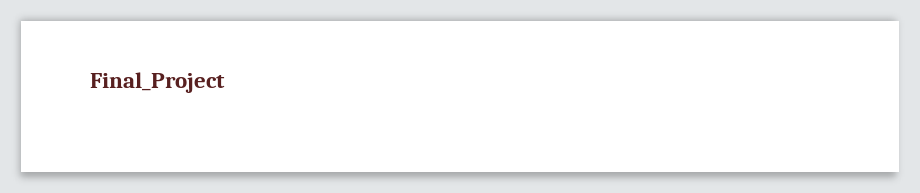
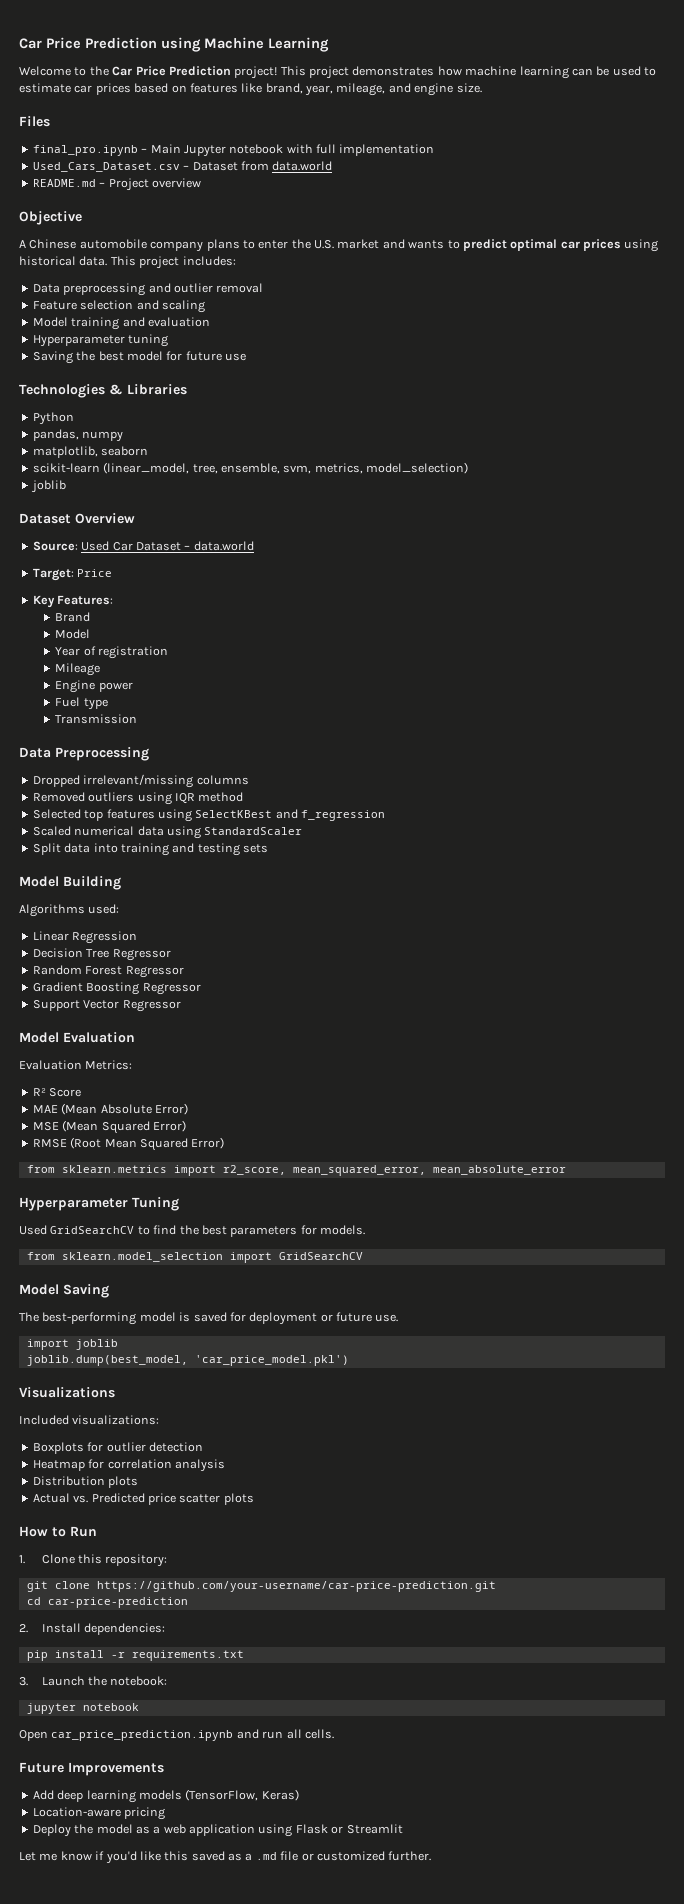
- Final_Project
+ Car Price Prediction using Machine Learning
+ Welcome to the Car Price Prediction project! This project demonstrates how machine learning can be used to estimate car prices based on features like brand, year, mileage, and engine size.
+ Files
+ final_pro.ipynb – Main Jupyter notebook with full implementation
+ Used_Cars_Dataset.csv – Dataset from data.world
+ README.md – Project overview
+ Objective
+ A Chinese automobile company plans to enter the U.S. market and wants to predict optimal car prices using historical data. This project includes:
+ Data preprocessing and outlier removal
+ Feature selection and scaling
+ Model training and evaluation
+ Hyperparameter tuning
+ Saving the best model for future use
+ Technologies & Libraries
+ Python
+ pandas, numpy
+ matplotlib, seaborn
+ scikit-learn (linear_model, tree, ensemble, svm, metrics, model_selection)
+ joblib
+ Dataset Overview
+ Source: Used Car Dataset – data.world
+ Target: Price
+ Key Features:
+ Brand
+ Model
+ Year of registration
+ Mileage
+ Engine power
+ Fuel type
+ Transmission
+ Data Preprocessing
+ Dropped irrelevant/missing columns
+ Removed outliers using IQR method
+ Selected top features using SelectKBest and f_regression
+ Scaled numerical data using StandardScaler
+ Split data into training and testing sets
+ Model Building
+ Algorithms used:
+ Linear Regression
+ Decision Tree Regressor
+ Random Forest Regressor
+ Gradient Boosting Regressor
+ Support Vector Regressor
+ Model Evaluation
+ Evaluation Metrics:
+ R² Score
+ MAE (Mean Absolute Error)
+ MSE (Mean Squared Error)
+ RMSE (Root Mean Squared Error)
+ from sklearn.metrics import r2_score, mean_squared_error, mean_absolute_error
+ Hyperparameter Tuning
+ Used GridSearchCV to find the best parameters for models.
+ from sklearn.model_selection import GridSearchCV
+ Model Saving
+ The best-performing model is saved for deployment or future use.
+ import joblib
+ joblib.dump(best_model, 'car_price_model.pkl')
+ Visualizations
+ Included visualizations:
+ Boxplots for outlier detection
+ Heatmap for correlation analysis
+ Distribution plots
+ Actual vs. Predicted price scatter plots
+ How to Run
+ 1. Clone this repository:
+ git clone https://github.com/your-username/car-price-prediction.git
+ cd car-price-prediction
+ 2. Install dependencies:
+ pip install -r requirements.txt
+ 3. Launch the notebook:
+ jupyter notebook
+ Open car_price_prediction.ipynb and run all cells.
+ Future Improvements
+ Add deep learning models (TensorFlow, Keras)
+ Location-aware pricing
+ Deploy the model as a web application using Flask or Streamlit
+ Let me know if you'd like this saved as a .md file or customized further.

